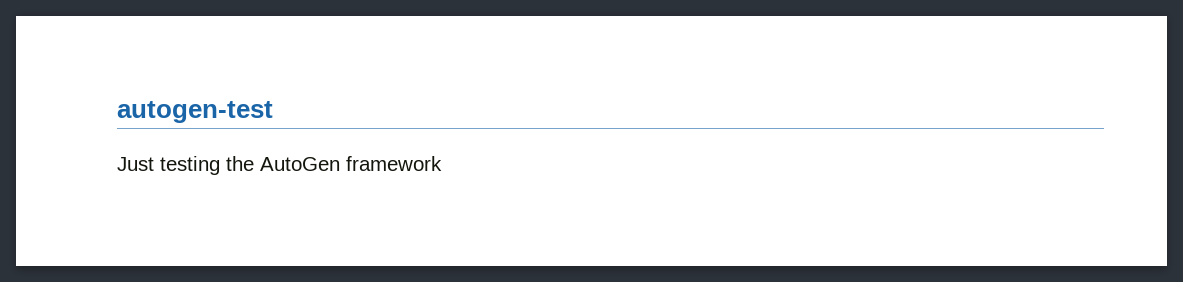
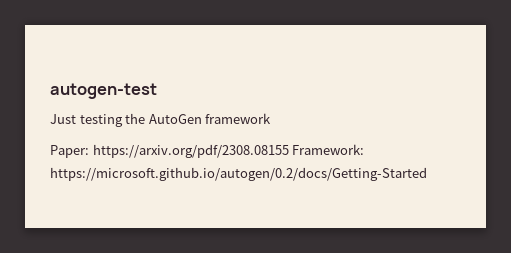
+ Paper: https://arxiv.org/pdf/2308.08155 Framework: https://microsoft.github.io/autogen/0.2/docs/Getting-Started

